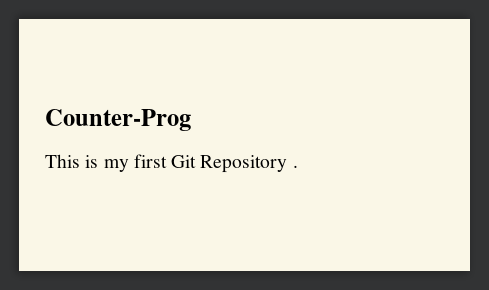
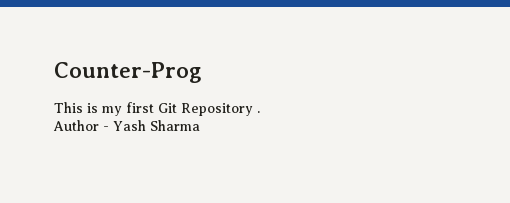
+ Author - Yash Sharma

